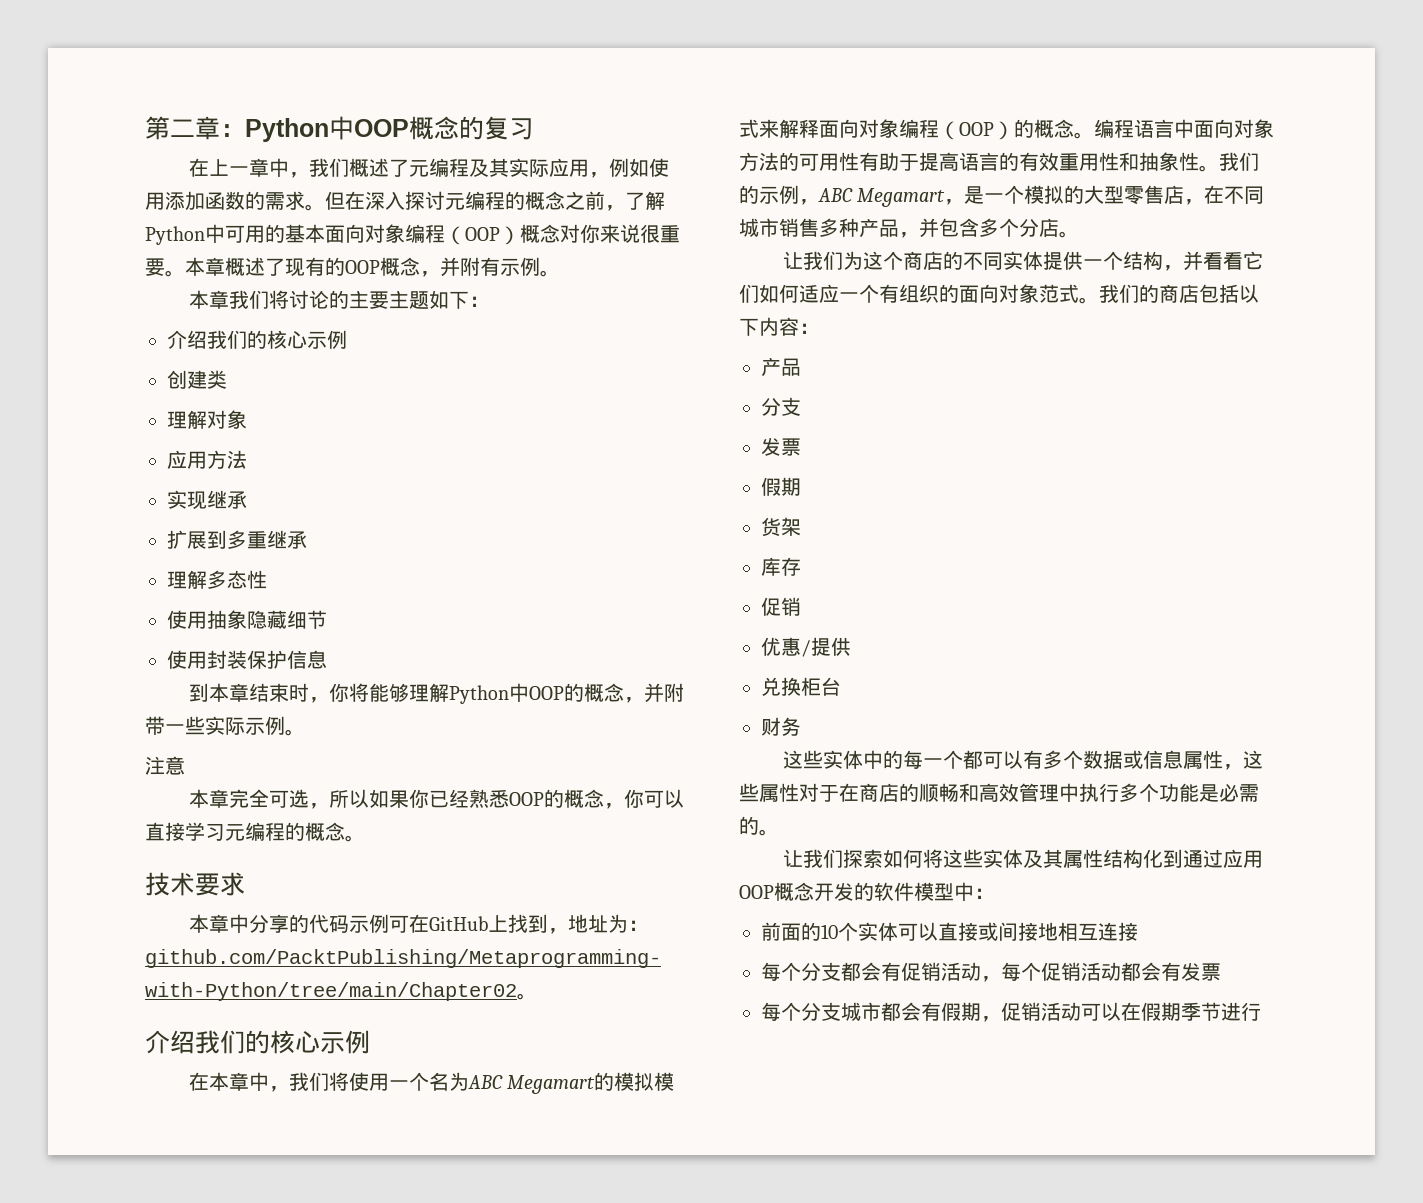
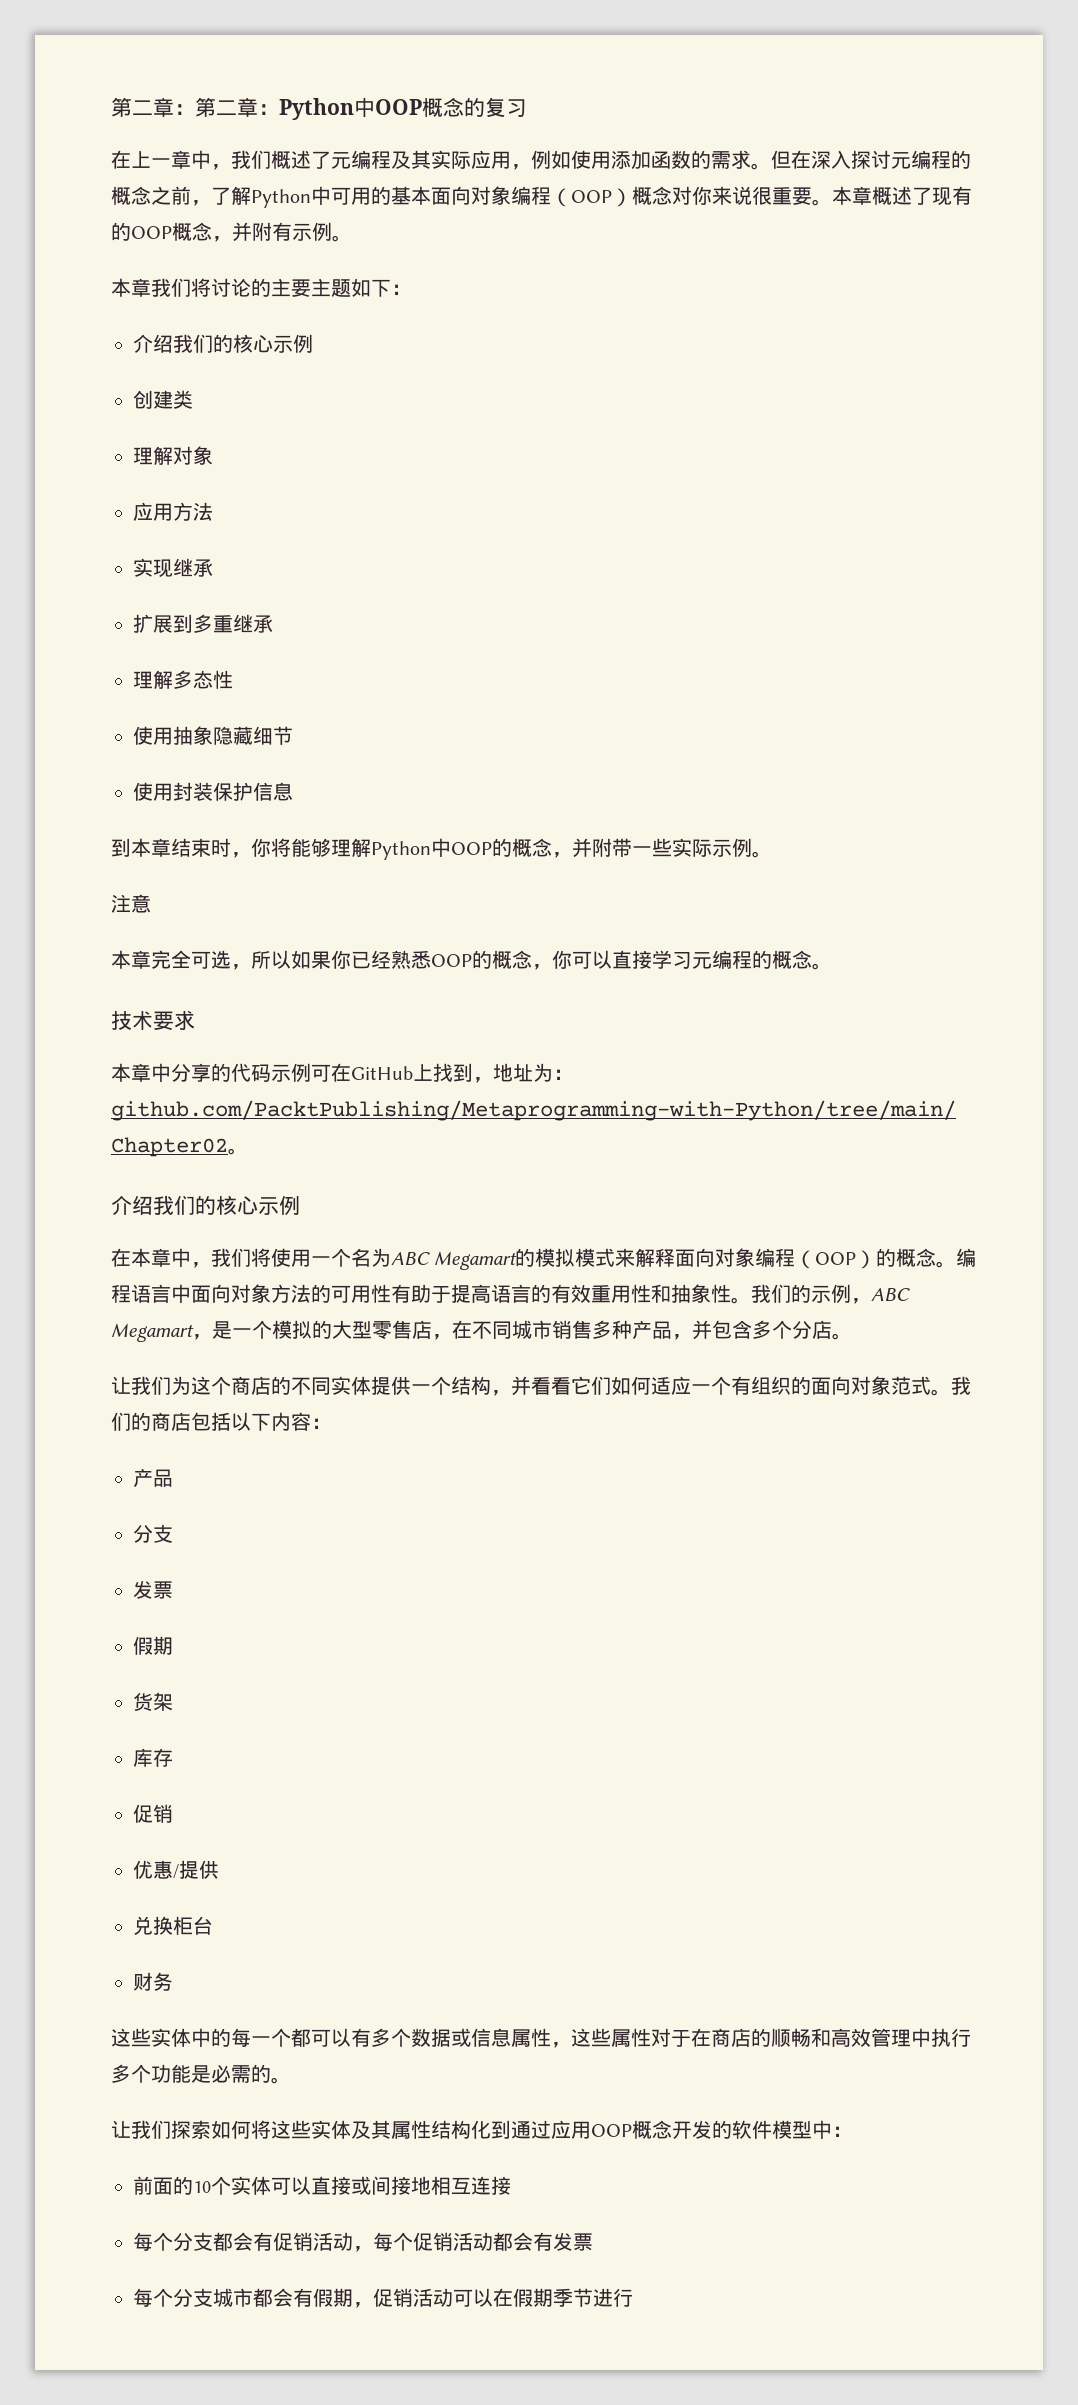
- 第二章：Python中OOP概念的复习
+ 第二章：第二章：Python中OOP概念的复习

